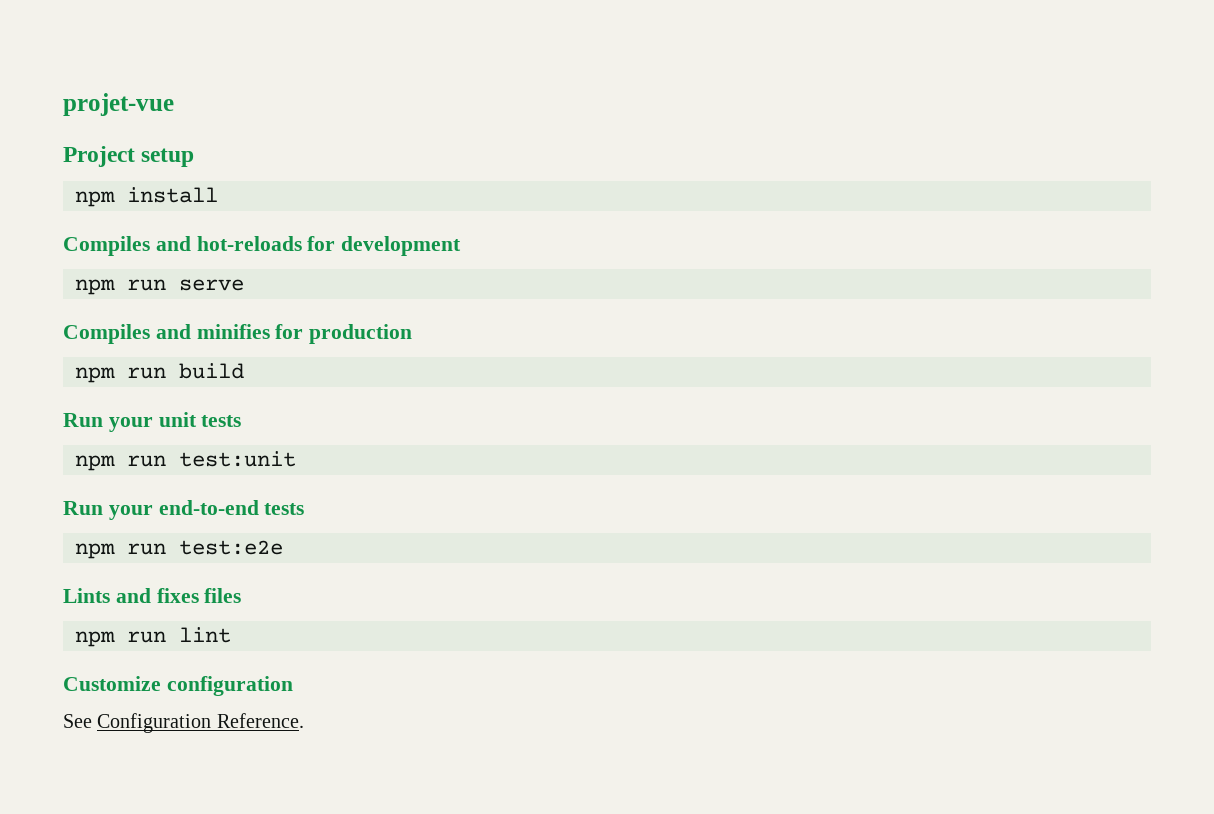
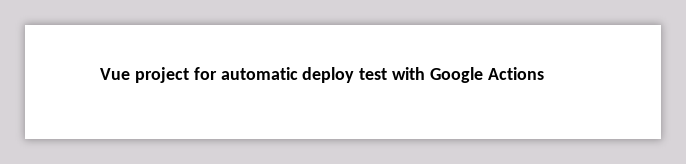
- projet-vue
- Project setup
- npm install
- Compiles and hot-reloads for development
- npm run serve
- Compiles and minifies for production
- npm run build
- Run your unit tests
- npm run test:unit
- Run your end-to-end tests
- npm run test:e2e
- Lints and fixes files
- npm run lint
- Customize configuration
- See Configuration Reference.
+ Vue project for automatic deploy test with Google Actions

